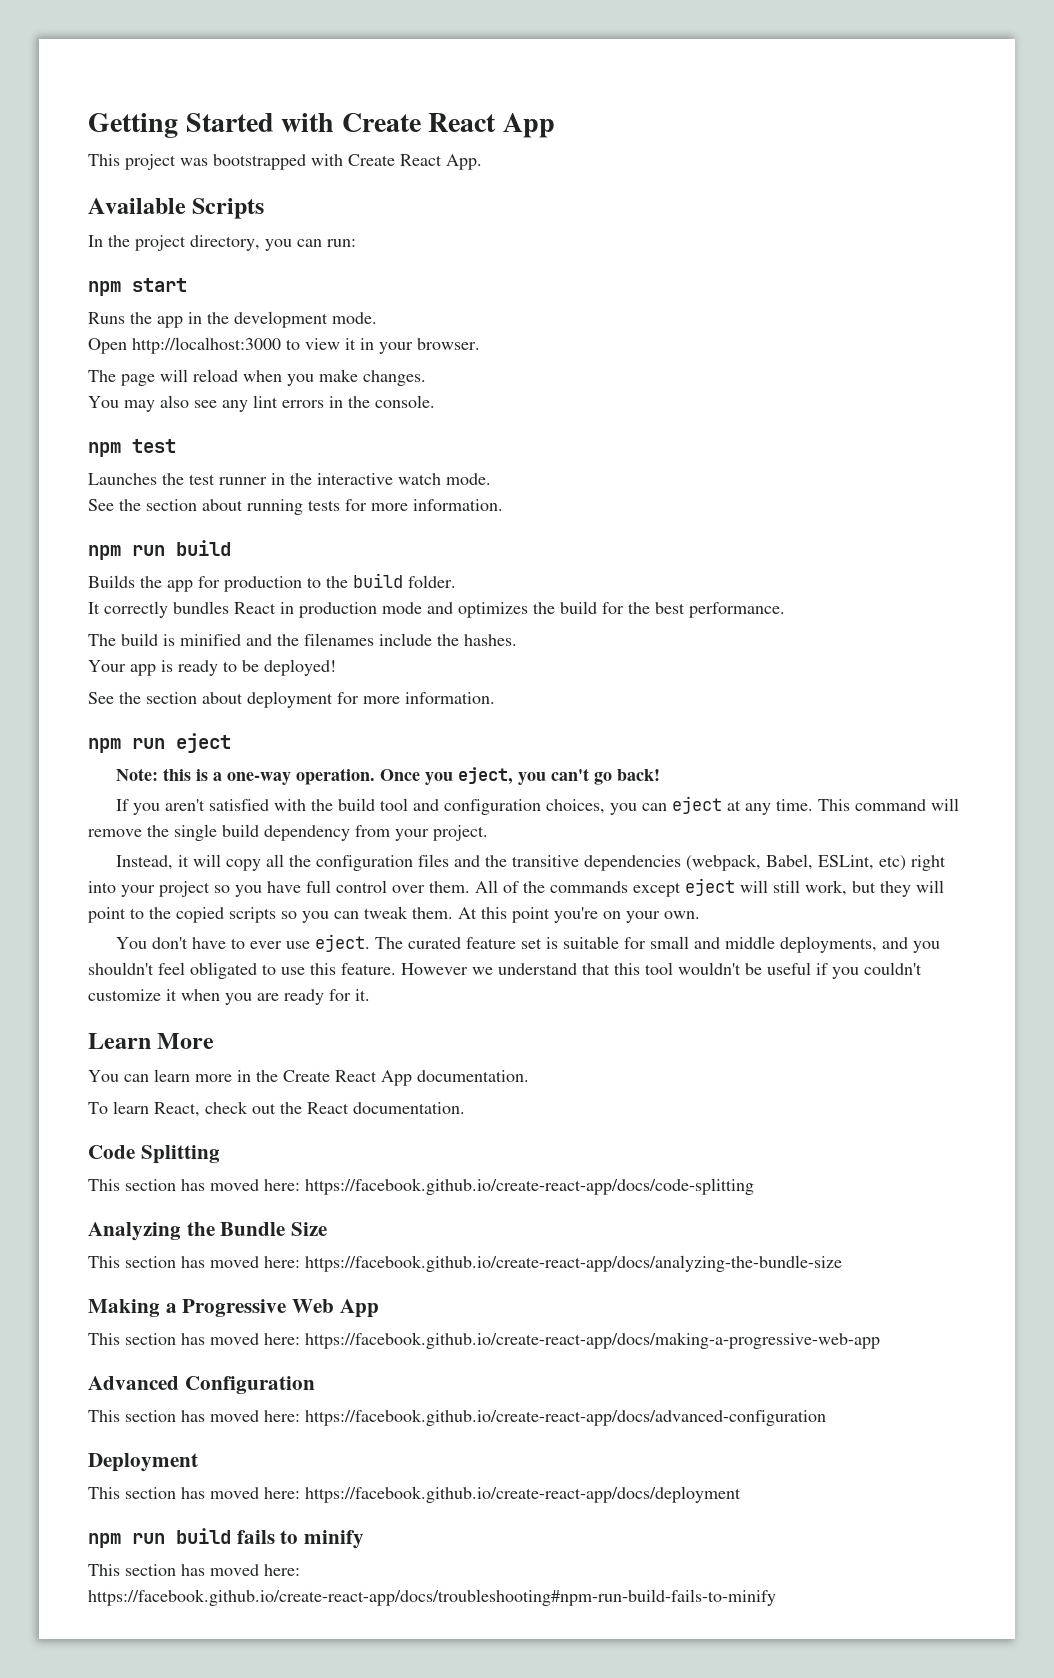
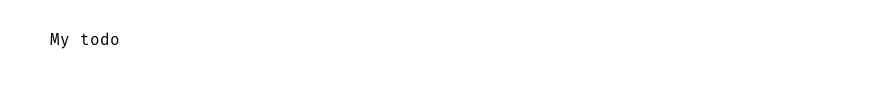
- Getting Started with Create React App
- This project was bootstrapped with Create React App.
- Available Scripts
- In the project directory, you can run:
- npm start
- Runs the app in the development mode.
- Open http://localhost:3000 to view it in your browser.
- The page will reload when you make changes.
- You may also see any lint errors in the console.
- npm test
- Launches the test runner in the interactive watch mode.
- See the section about running tests for more information.
- npm run build
- Builds the app for production to the build folder.
- It correctly bundles React in production mode and optimizes the build for the best performance.
- The build is minified and the filenames include the hashes.
- Your app is ready to be deployed!
- See the section about deployment for more information.
- npm run eject
- Note: this is a one-way operation. Once you eject, you can't go back!
- If you aren't satisfied with the build tool and configuration choices, you can eject at any time. This command will remove the single build dependency from your project.
- Instead, it will copy all the configuration files and the transitive dependencies (webpack, Babel, ESLint, etc) right into your project so you have full control over them. All of the commands except eject will still work, but they will point to the copied scripts so you can tweak them. At this point you're on your own.
- You don't have to ever use eject. The curated feature set is suitable for small and middle deployments, and you shouldn't feel obligated to use this feature. However we understand that this tool wouldn't be useful if you couldn't customize it when you are ready for it.
- Learn More
- You can learn more in the Create React App documentation.
- To learn React, check out the React documentation.
- Code Splitting
- This section has moved here: https://facebook.github.io/create-react-app/docs/code-splitting
- Analyzing the Bundle Size
- This section has moved here: https://facebook.github.io/create-react-app/docs/analyzing-the-bundle-size
- Making a Progressive Web App
- This section has moved here: https://facebook.github.io/create-react-app/docs/making-a-progressive-web-app
- Advanced Configuration
- This section has moved here: https://facebook.github.io/create-react-app/docs/advanced-configuration
- Deployment
- This section has moved here: https://facebook.github.io/create-react-app/docs/deployment
- npm run build fails to minify
- This section has moved here: https://facebook.github.io/create-react-app/docs/troubleshooting#npm-run-build-fails-to-minify
+ My todo

